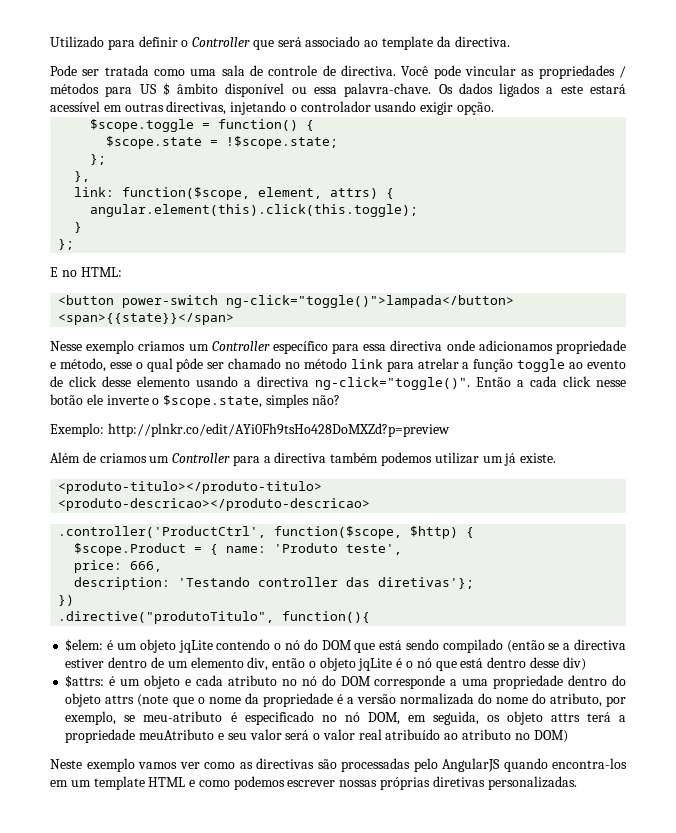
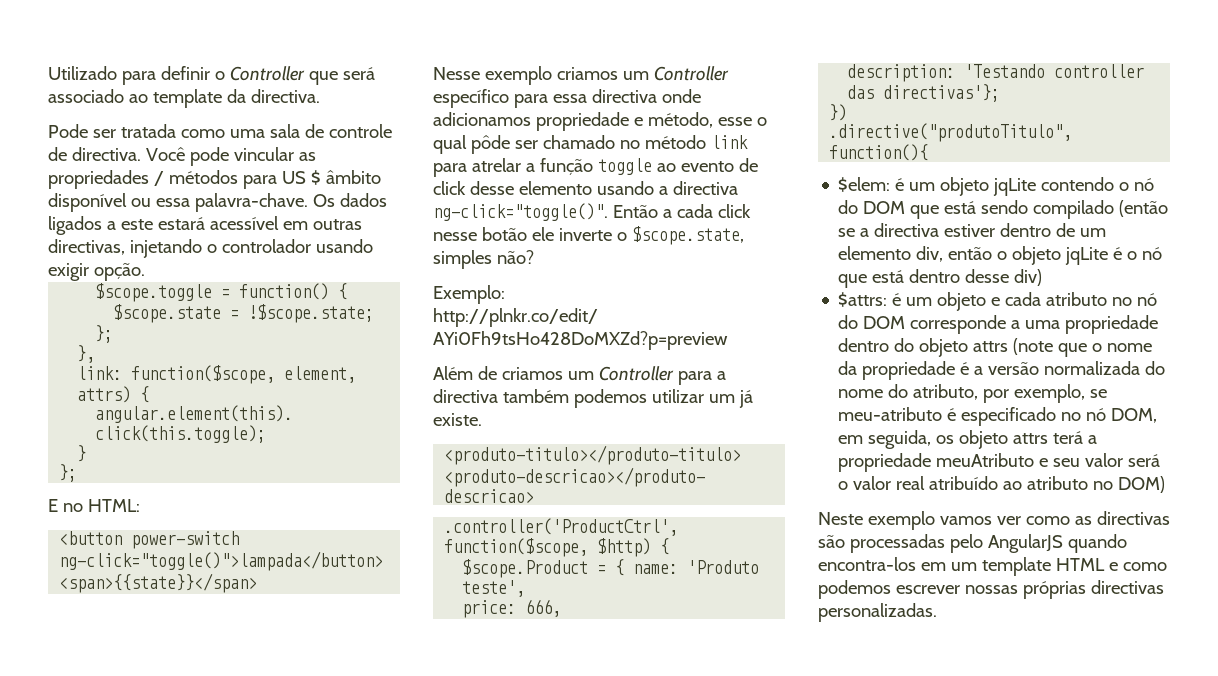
- description: 'Testando controller das diretivas'};
+ description: 'Testando controller das directivas'};
- Neste exemplo vamos ver como as directivas são processadas pelo AngularJS quando encontra-los em um template HTML e como podemos escrever nossas próprias diretivas personalizadas.
+ Neste exemplo vamos ver como as directivas são processadas pelo AngularJS quando encontra-los em um template HTML e como podemos escrever nossas próprias directivas personalizadas.

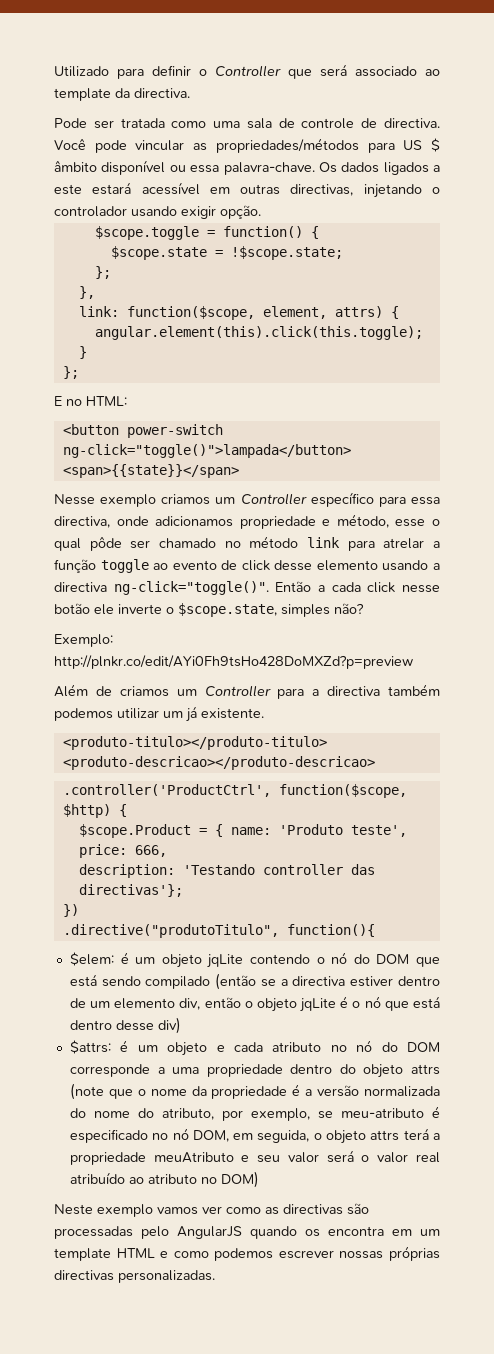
- Você pode vincular as propriedades / métodos para US $ âmbito disponível ou essa palavra-chave.
+ Você pode vincular as propriedades/métodos para US $ âmbito disponível ou essa palavra-chave.
- Nesse exemplo criamos um Controller específico para essa directiva onde adicionamos propriedade e método, esse o qual pôde ser chamado no método link para atrelar a função toggle ao evento de click desse elemento usando a directiva ng-click="toggle()".
+ Nesse exemplo criamos um Controller específico para essa directiva, onde adicionamos propriedade e método, esse o qual pôde ser chamado no método link para atrelar a função toggle ao evento de click desse elemento usando a directiva ng-click="toggle()".
- Além de criamos um Controller para a directiva também podemos utilizar um já existe.
+ Além de criamos um Controller para a directiva também podemos utilizar um já existente.
- é um objeto e cada atributo no nó do DOM corresponde a uma propriedade dentro do objeto attrs (note que o nome da propriedade é a versão normalizada do nome do atributo, por exemplo, se meu-atributo é especificado no nó DOM, em seguida, os objeto attrs terá a propriedade meuAtributo e seu valor será o valor real atribuído ao atributo no DOM)
+ é um objeto e cada atributo no nó do DOM corresponde a uma propriedade dentro do objeto attrs (note que o nome da propriedade é a versão normalizada do nome do atributo, por exemplo, se meu-atributo é especificado no nó DOM, em seguida, o objeto attrs terá a propriedade meuAtributo e seu valor será o valor real atribuído ao atributo no DOM)
- Neste exemplo vamos ver como as directivas são processadas pelo AngularJS quando encontra-los em um template HTML e como podemos escrever nossas próprias directivas personalizadas.
+ Neste exemplo vamos ver como as directivas são processadas pelo AngularJS quando os encontra em um template HTML e como podemos escrever nossas próprias directivas personalizadas.

